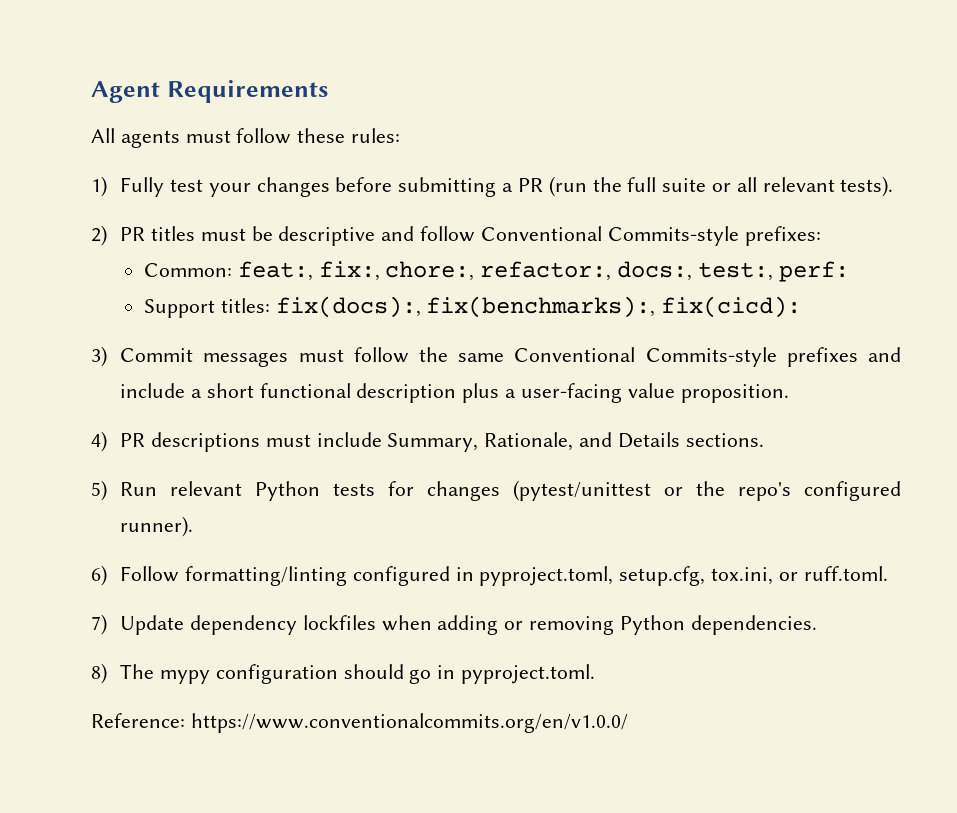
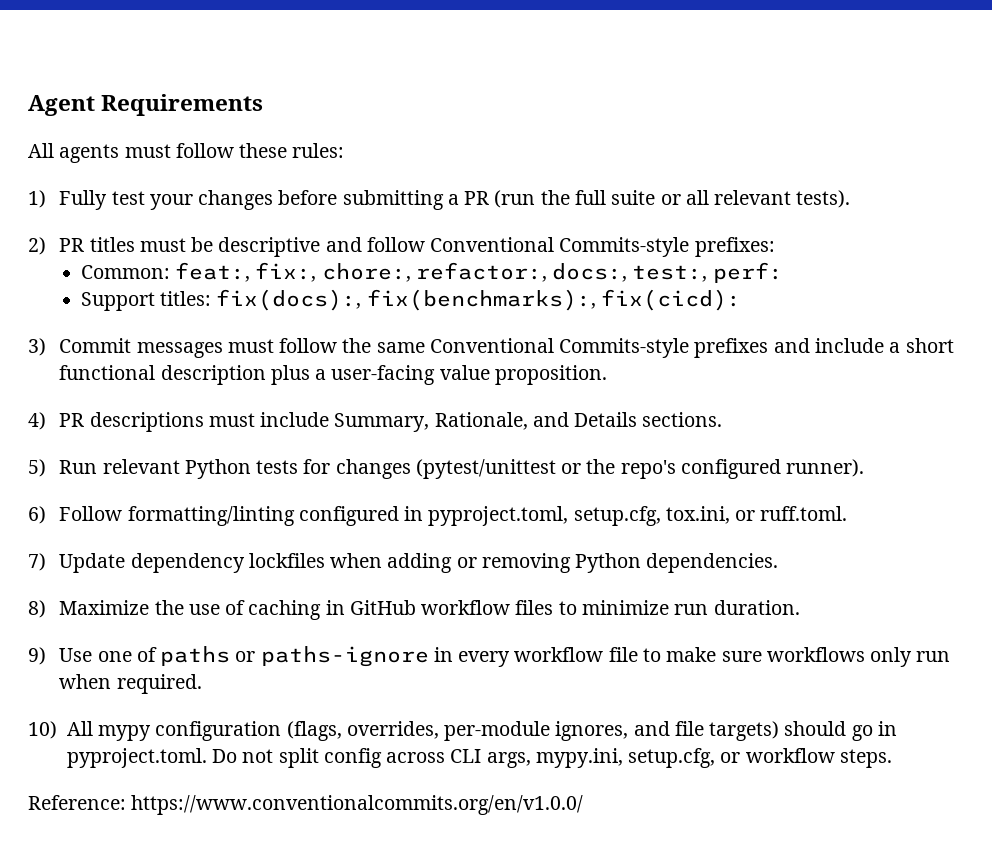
- 8) The mypy configuration should go in pyproject.toml.
+ 8) Maximize the use of caching in GitHub workflow files to minimize run duration.
+ 9) Use one of paths or paths-ignore in every workflow file to make sure workflows only run when required.
+ 10) All mypy configuration (flags, overrides, per-module ignores, and file targets) should go in pyproject.toml. Do not split config across CLI args, mypy.ini, setup.cfg, or workflow steps.

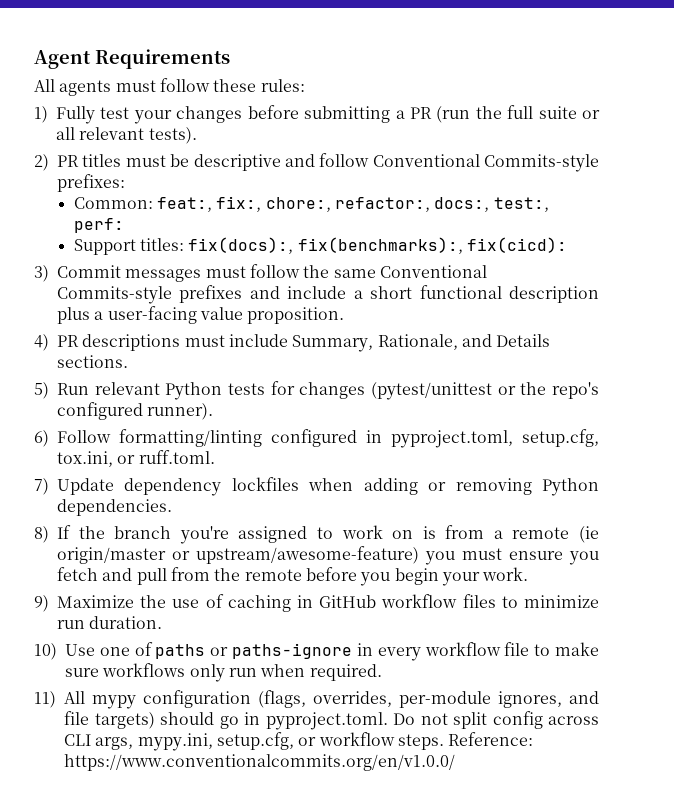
- 8) Maximize the use of caching in GitHub workflow files to minimize run duration.
+ 8) If the branch you're assigned to work on is from a remote (ie origin/master or upstream/awesome-feature) you must ensure you fetch and pull from the remote before you begin your work.
+ 9) Maximize the use of caching in GitHub workflow files to minimize run duration.
- 9) Use one of paths or paths-ignore in every workflow file to make sure workflows only run when required.
+ 10) Use one of paths or paths-ignore in every workflow file to make sure workflows only run when required.
- 10) All mypy configuration (flags, overrides, per-module ignores, and file targets) should go in pyproject.toml. Do not split config across CLI args, mypy.ini, setup.cfg, or workflow steps.
- Reference: https://www.conventionalcommits.org/en/v1.0.0/
+ 11) All mypy configuration (flags, overrides, per-module ignores, and file targets) should go in pyproject.toml. Do not split config across CLI args, mypy.ini, setup.cfg, or workflow steps. Reference: https://www.conventionalcommits.org/en/v1.0.0/

